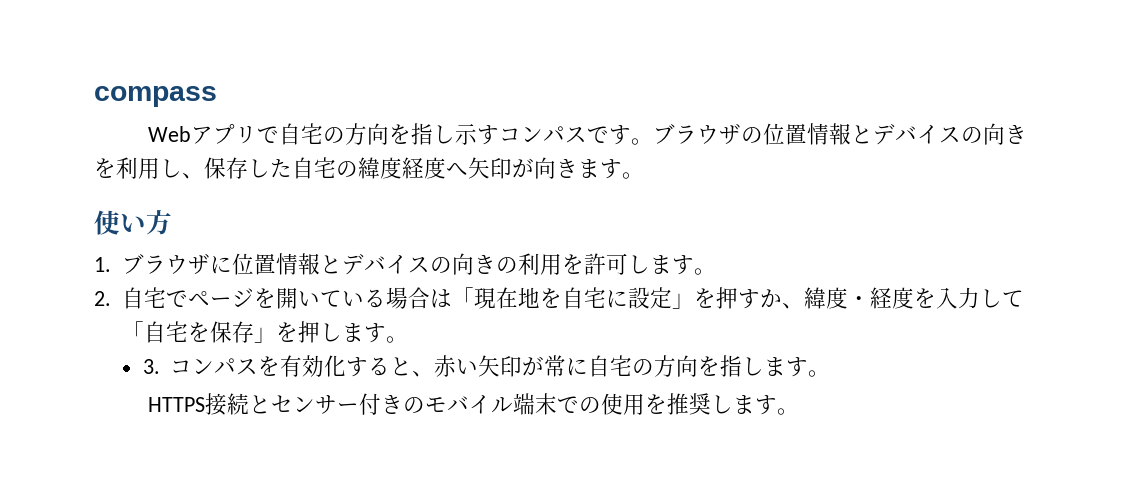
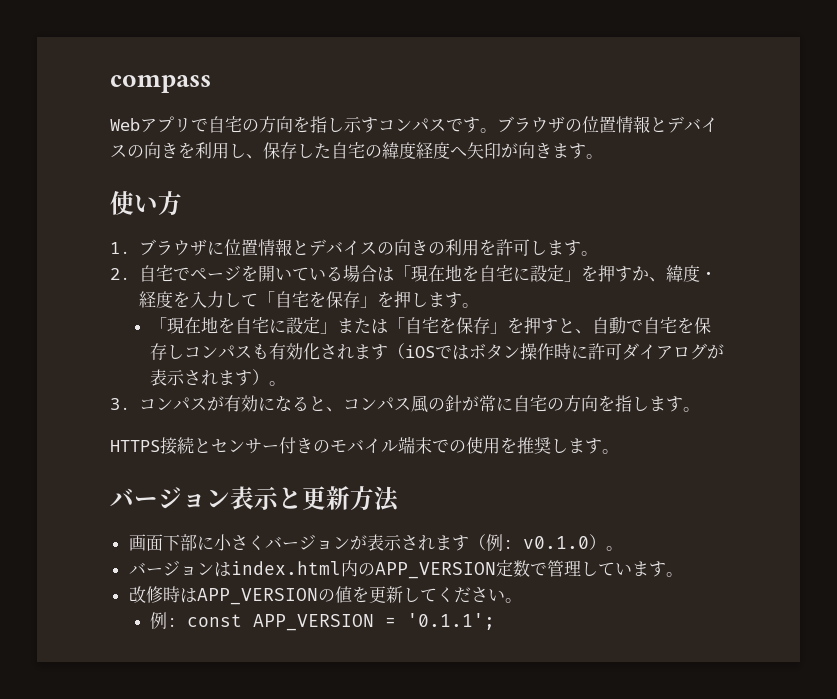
- 3.コンパスを有効化すると、赤い矢印が常に自宅の方向を指します。
+ 「現在地を自宅に設定」または「自宅を保存」を押すと、自動で自宅を保存しコンパスも有効化されます（iOSではボタン操作時に許可ダイアログが表示されます）。
+ 3.コンパスが有効になると、コンパス風の針が常に自宅の方向を指します。
+ バージョン表示と更新方法
+ 画面下部に小さくバージョンが表示されます（例: v0.1.0）。
+ バージョンはindex.html内のAPP_VERSION定数で管理しています。
+ 改修時はAPP_VERSIONの値を更新してください。
+ 例: const APP_VERSION = '0.1.1';

